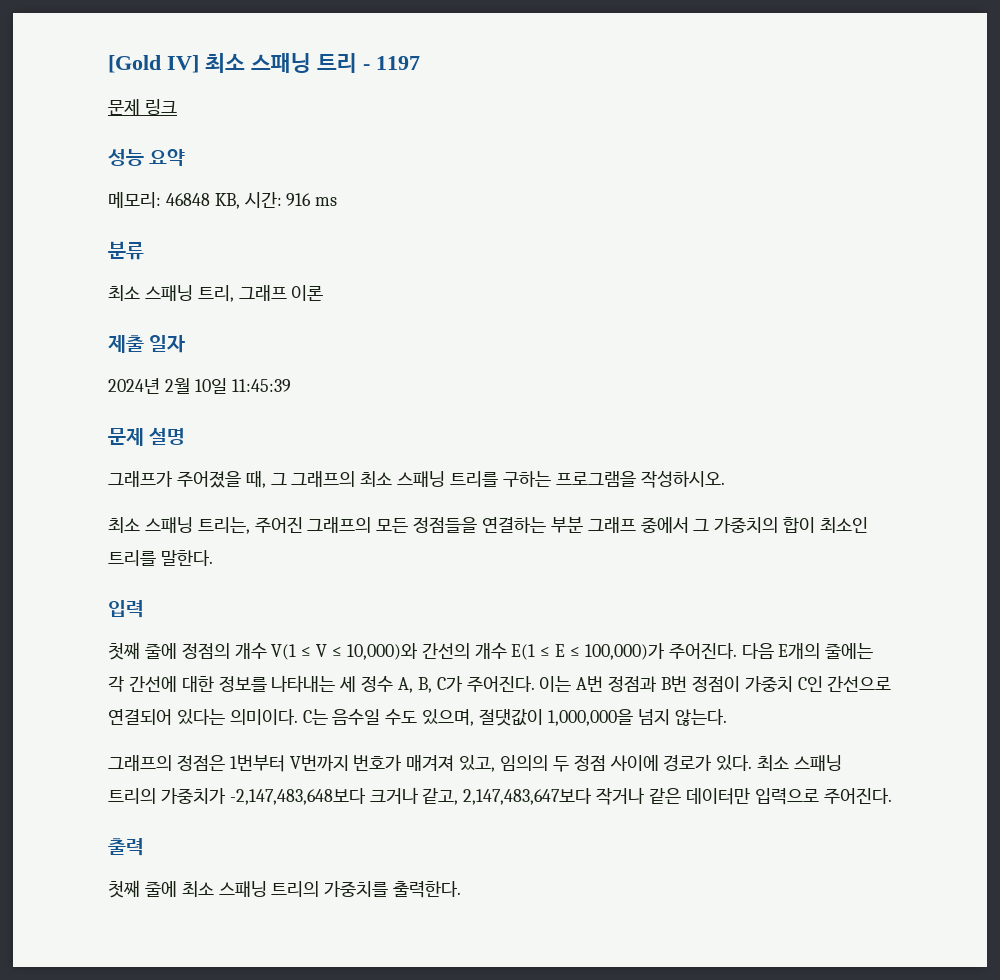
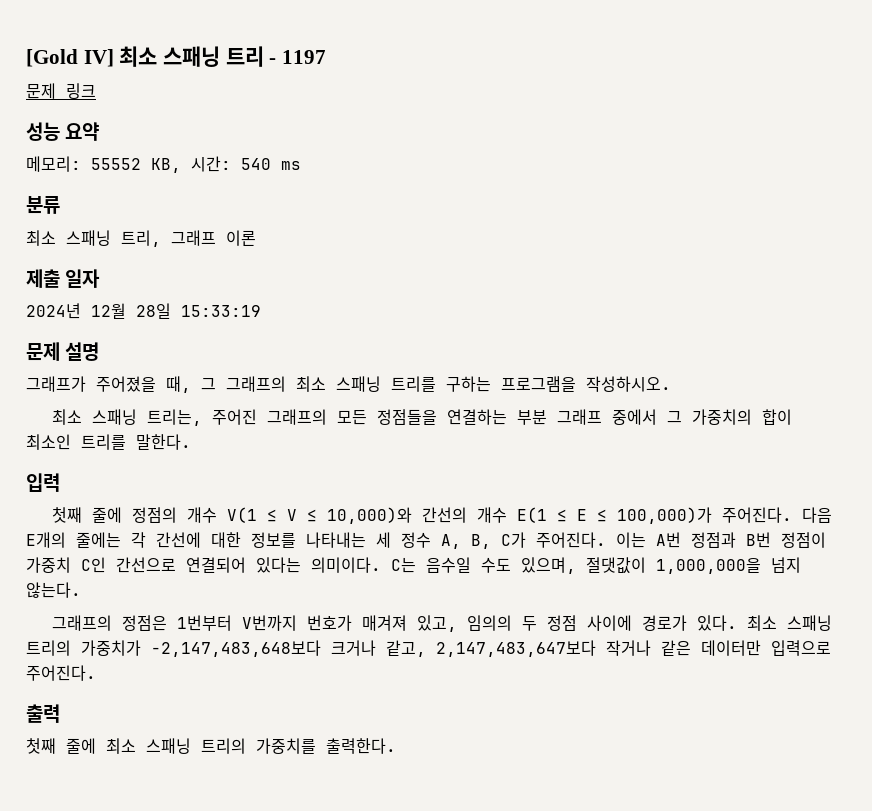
- 메모리: 46848 KB, 시간: 916 ms
+ 메모리: 55552 KB, 시간: 540 ms
- 2024년 2월 10일 11:45:39
+ 2024년 12월 28일 15:33:19

